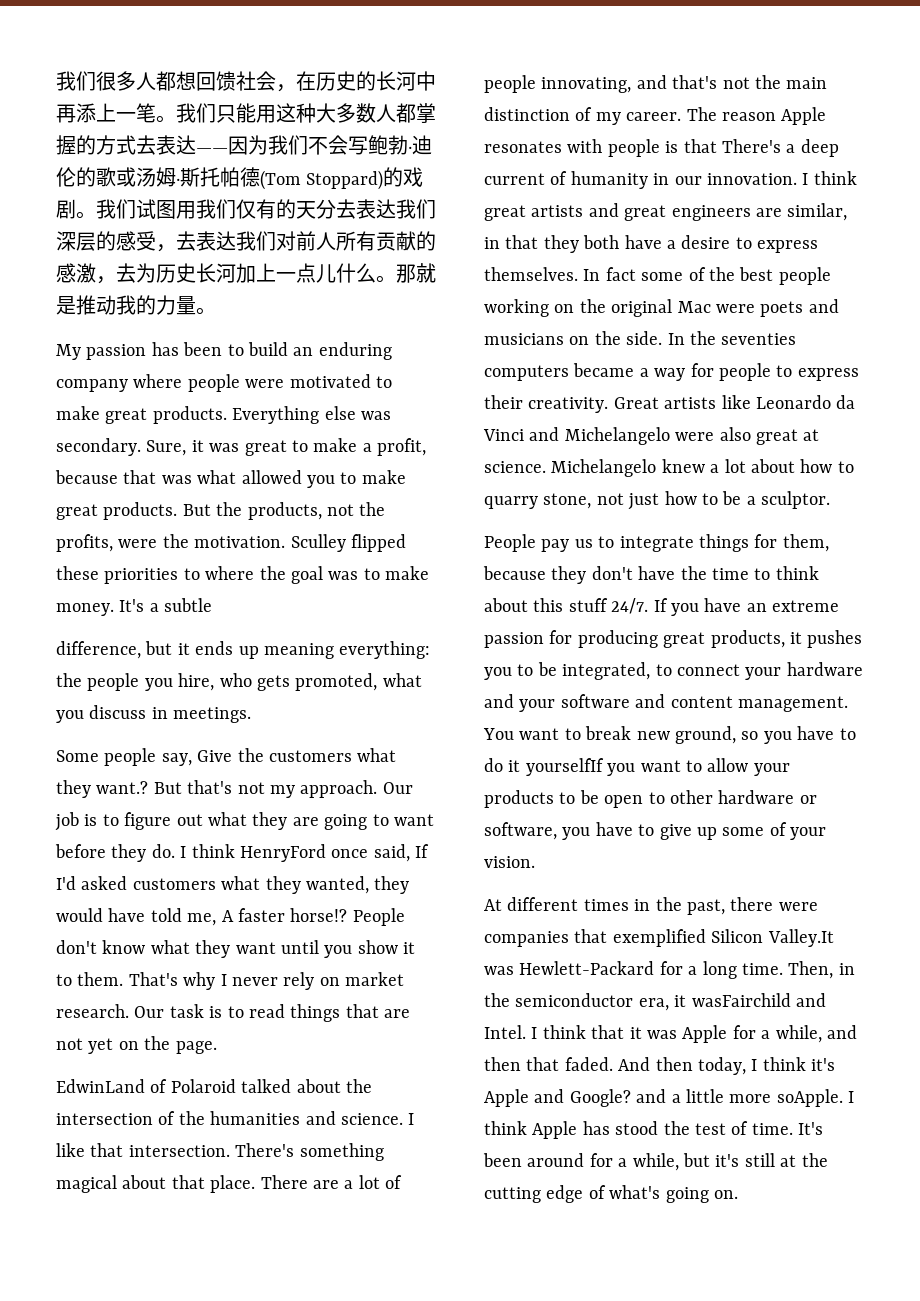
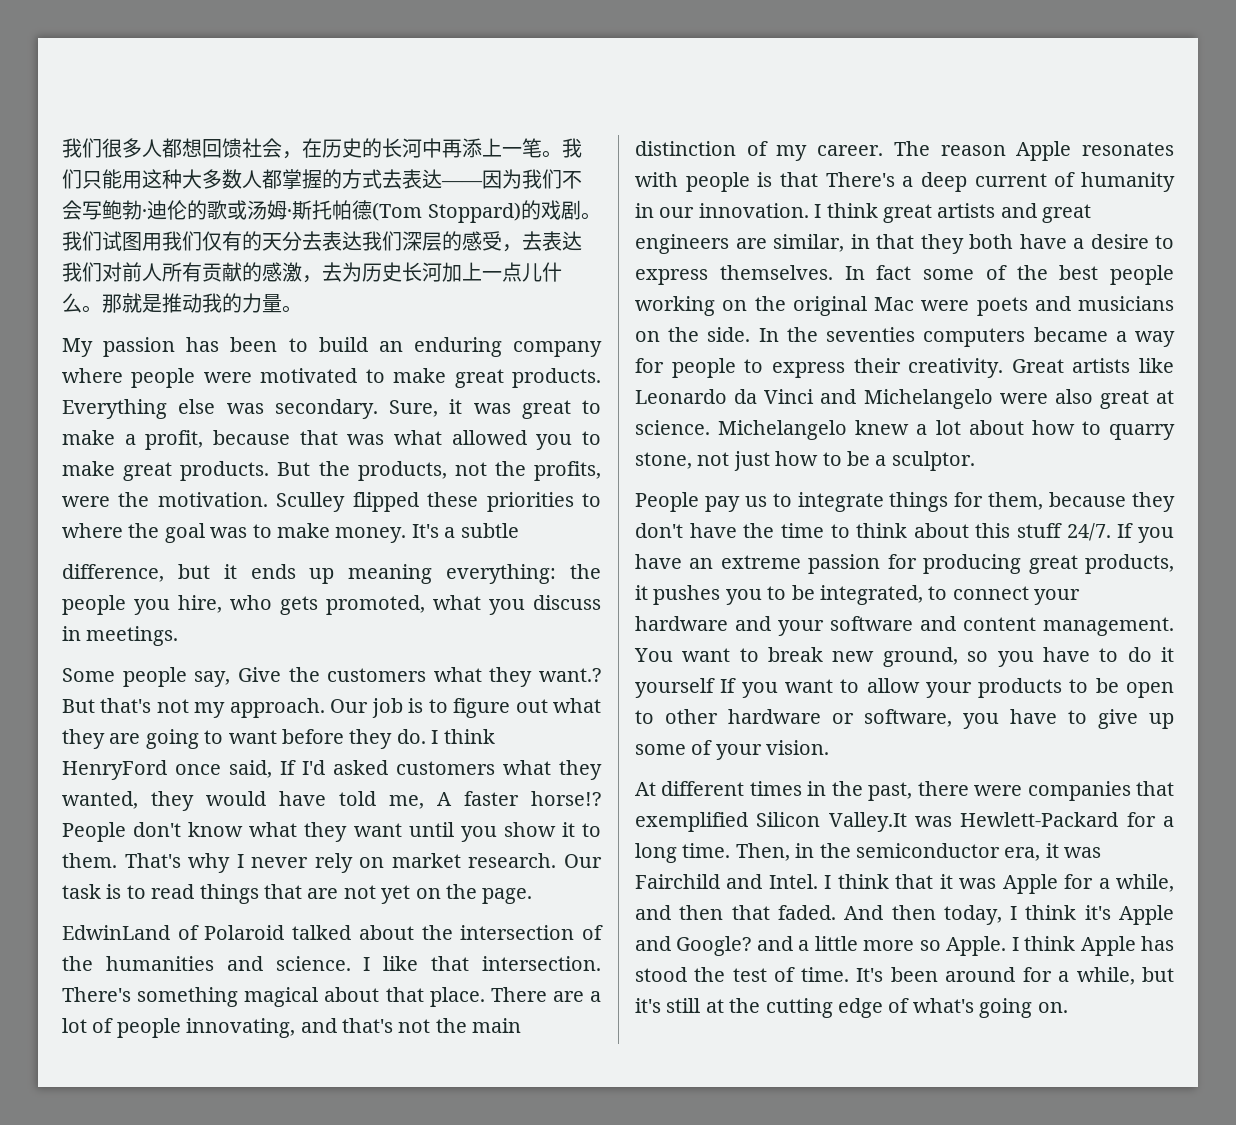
- You want to break new ground, so you have to do it yourselfIf you want to allow your products to be open to other hardware or software, you have to give up some of your vision.
+ You want to break new ground, so you have to do it yourself If you want to allow your products to be open to other hardware or software, you have to give up some of your vision.
- Then, in the semiconductor era, it wasFairchild and Intel.
+ Then, in the semiconductor era, it was Fairchild and Intel.
- And then today, I think it's Apple and Google? and a little more soApple.
+ And then today, I think it's Apple and Google? and a little more so Apple.

